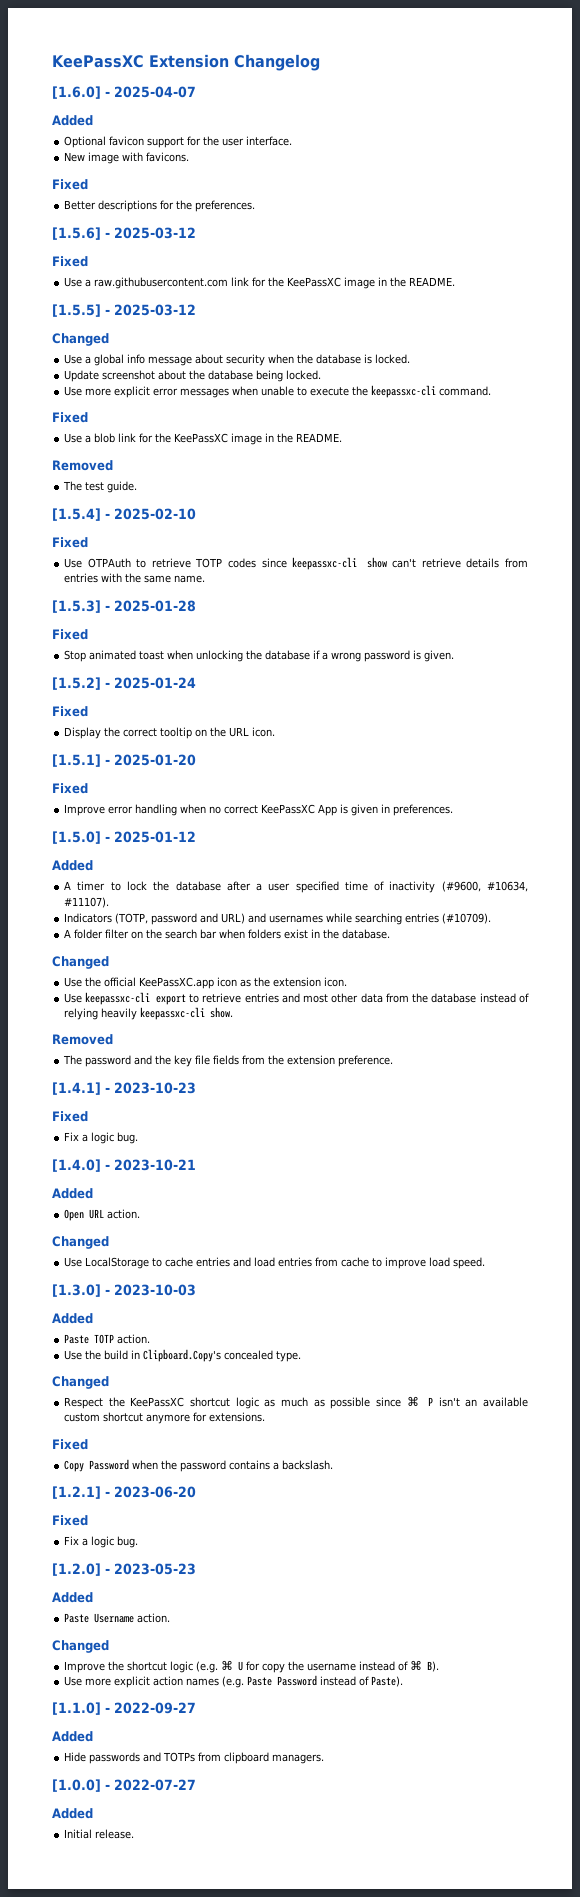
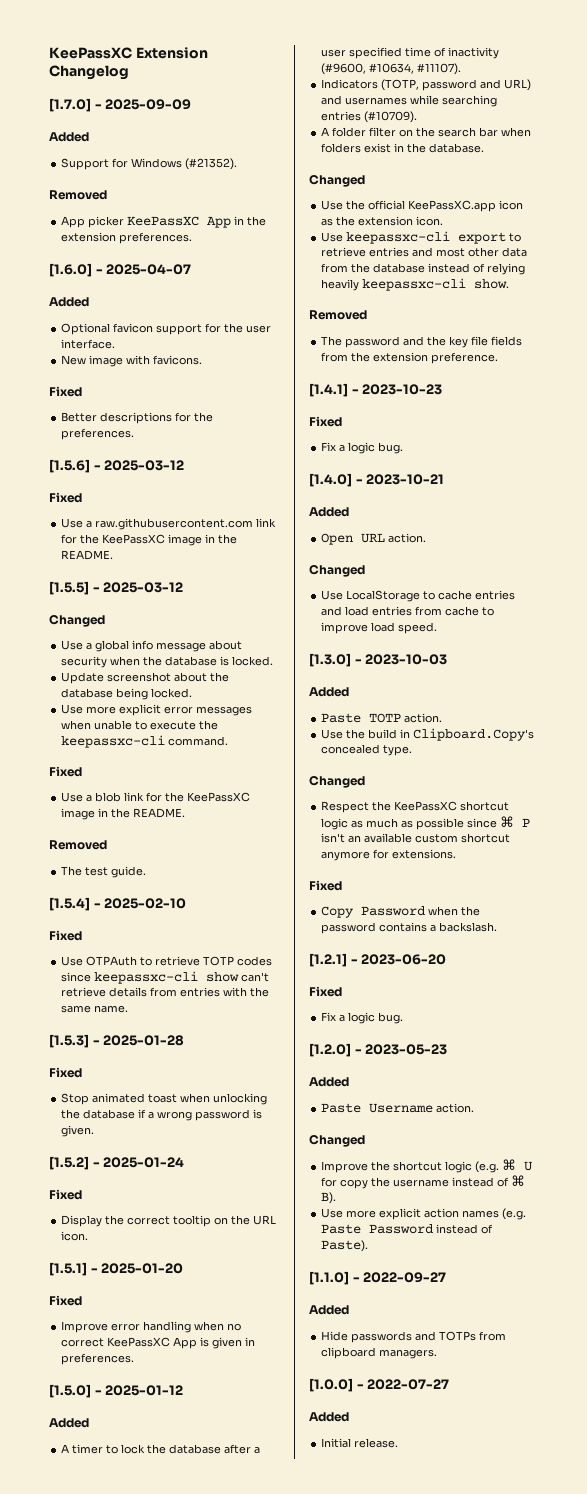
+ [1.7.0] - 2025-09-09
+ Added
+ Support for Windows (#21352).
+ Removed
+ App picker KeePassXC App in the extension preferences.

